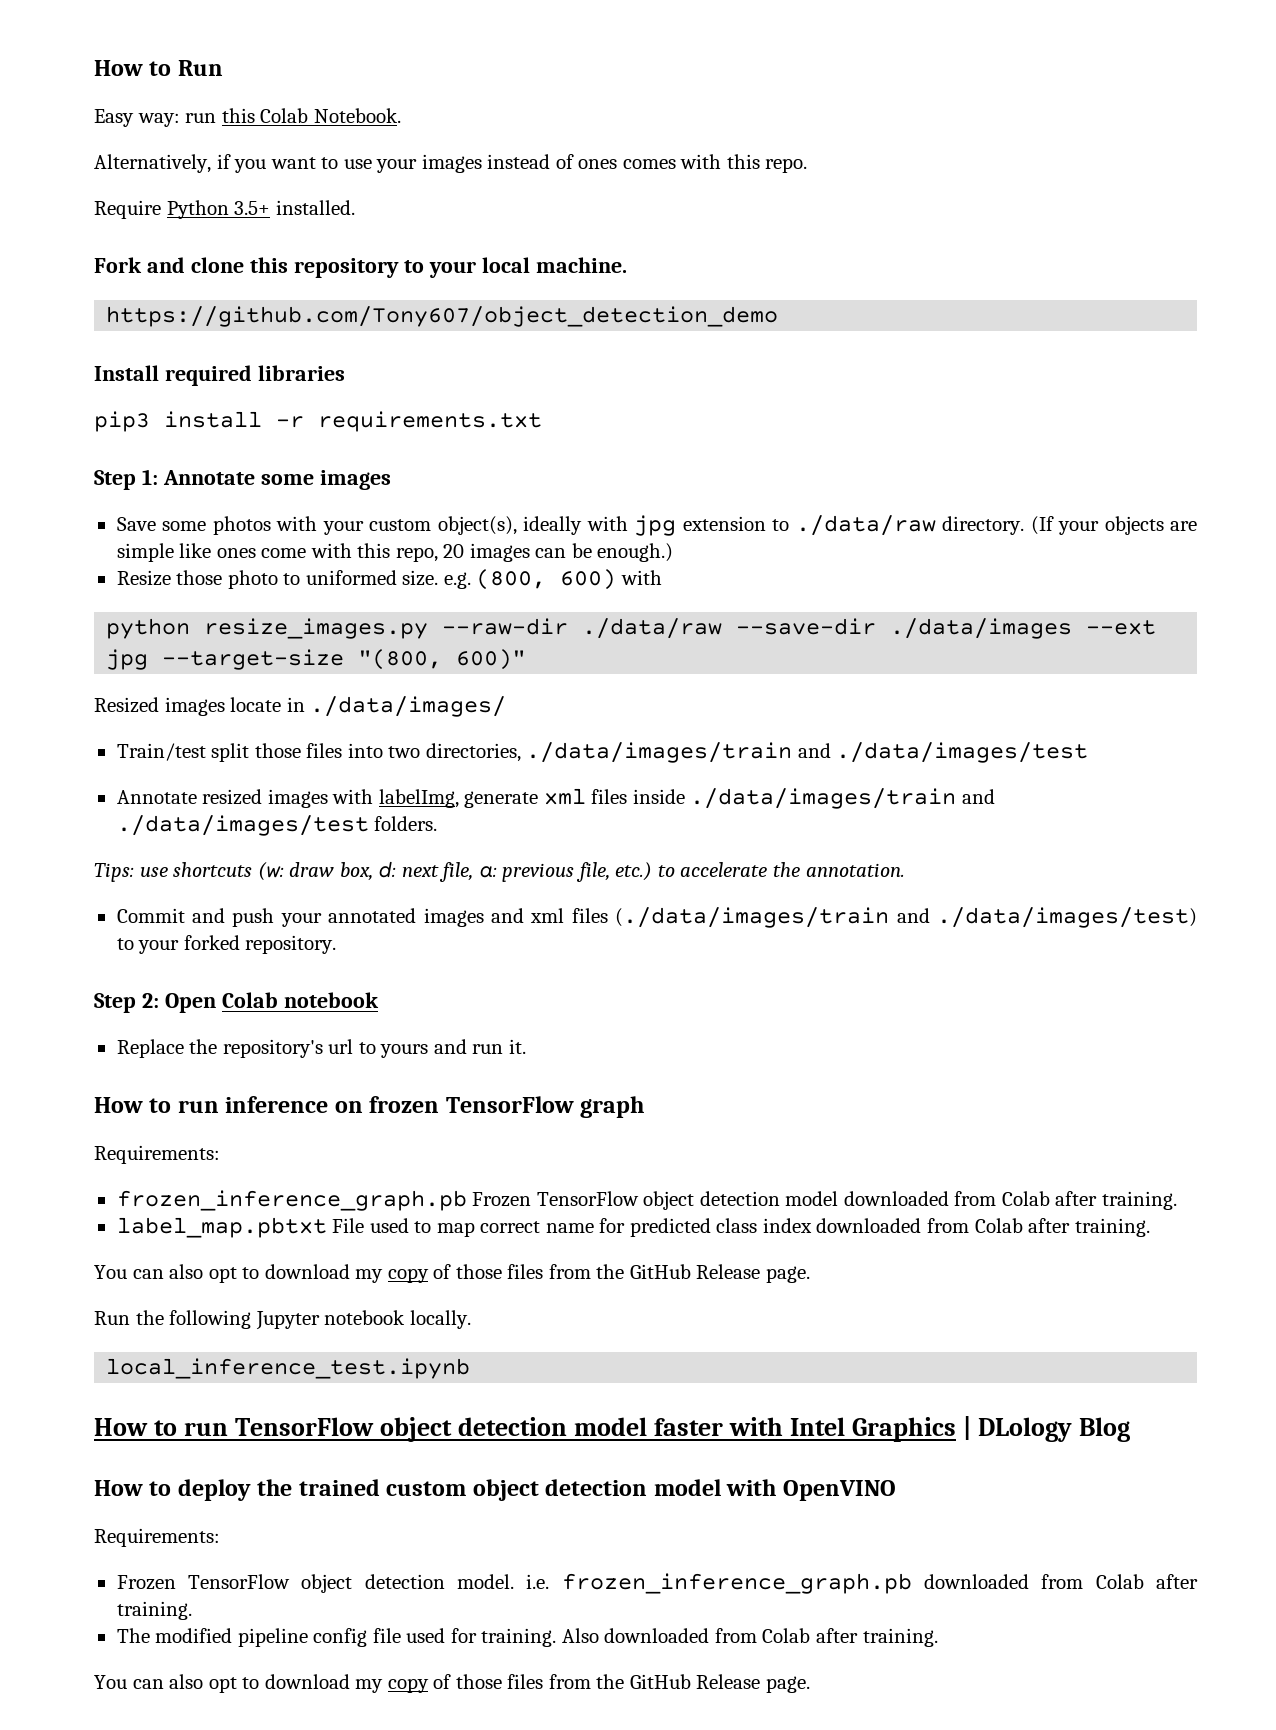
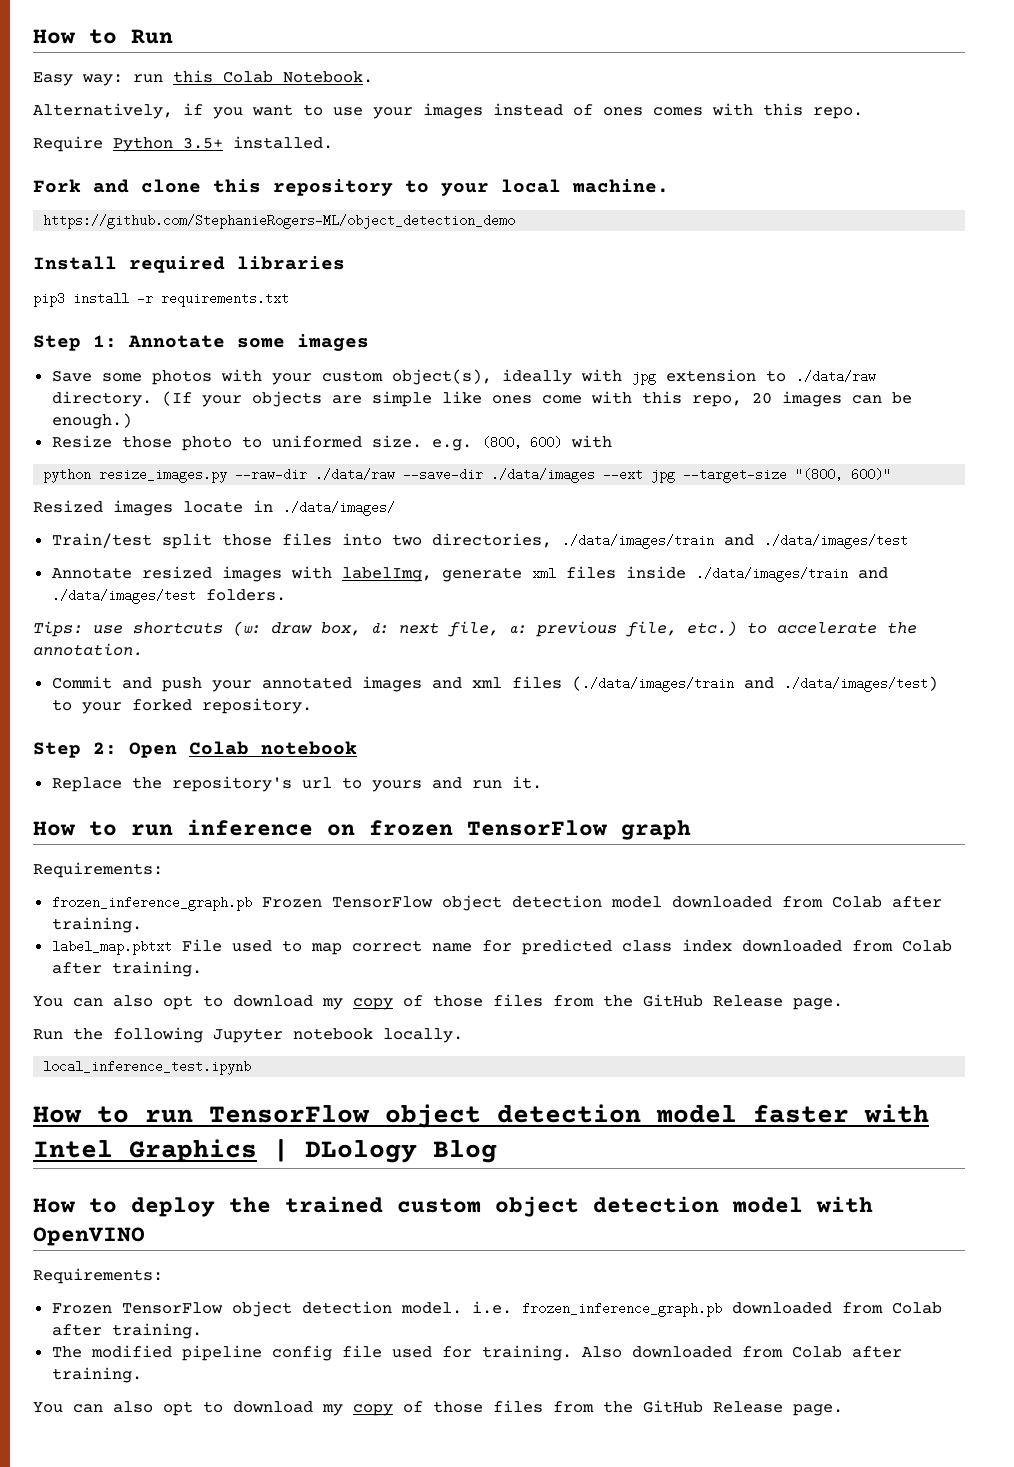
- https://github.com/Tony607/object_detection_demo
+ https://github.com/StephanieRogers-ML/object_detection_demo

